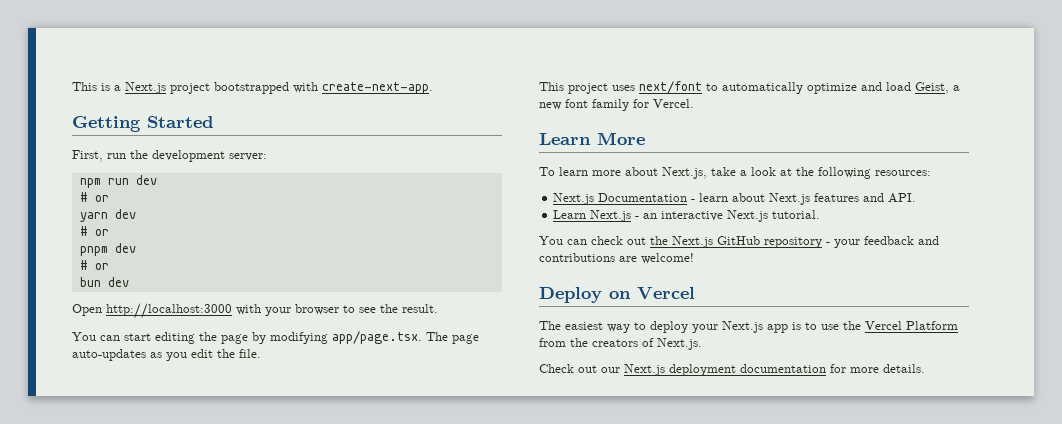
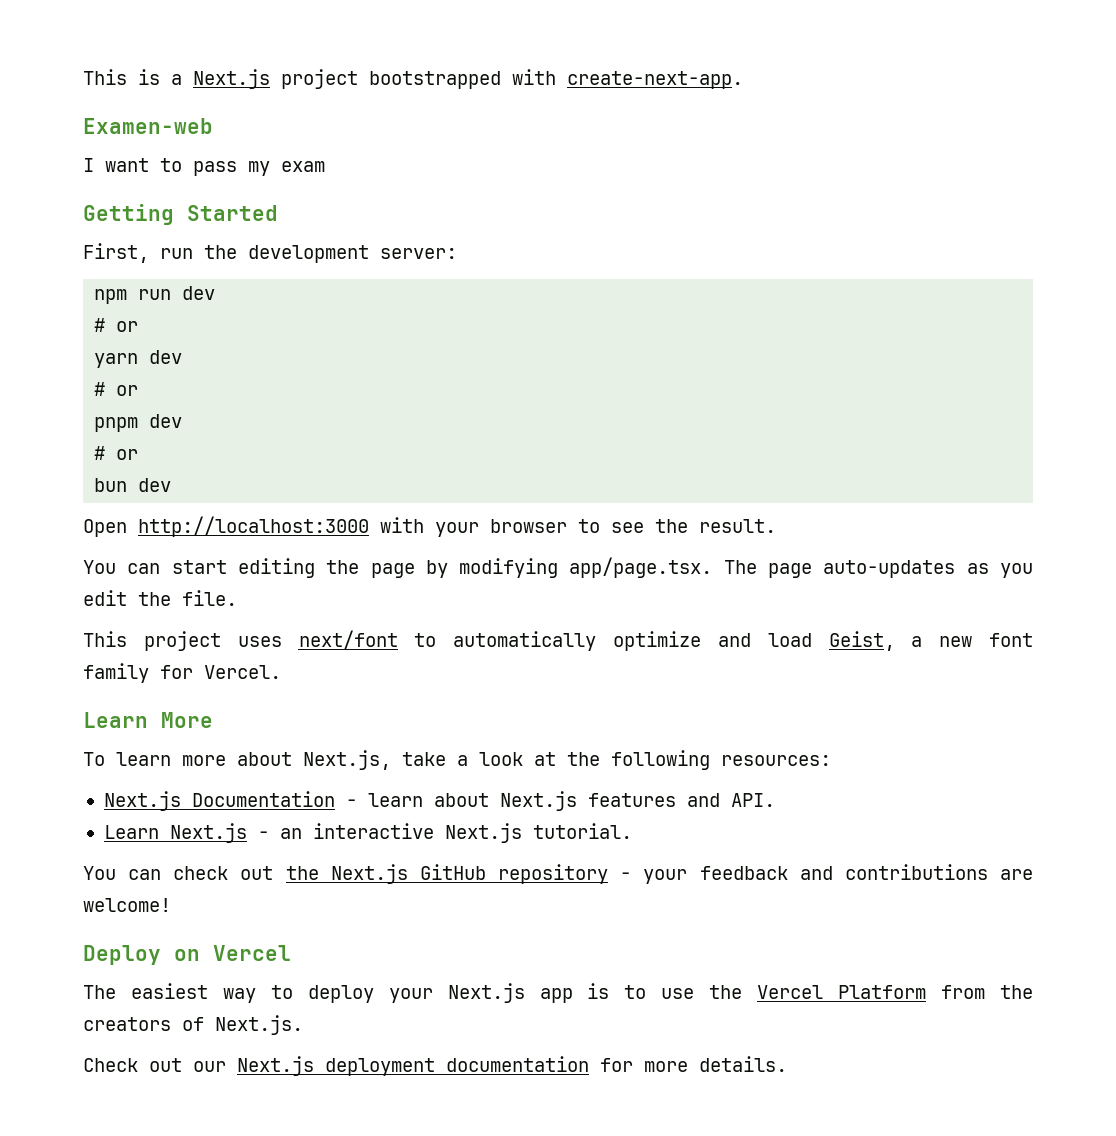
+ Examen-web
+ I want to pass my exam

